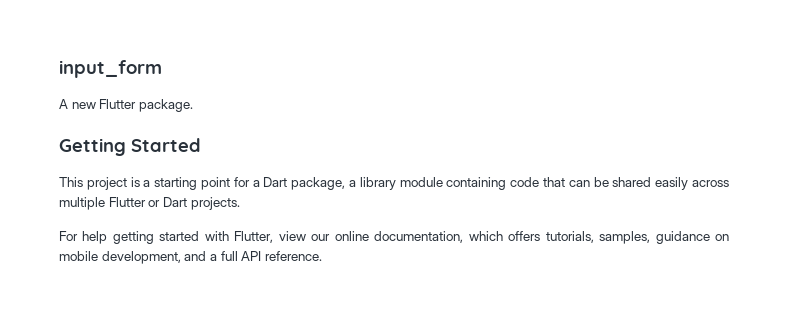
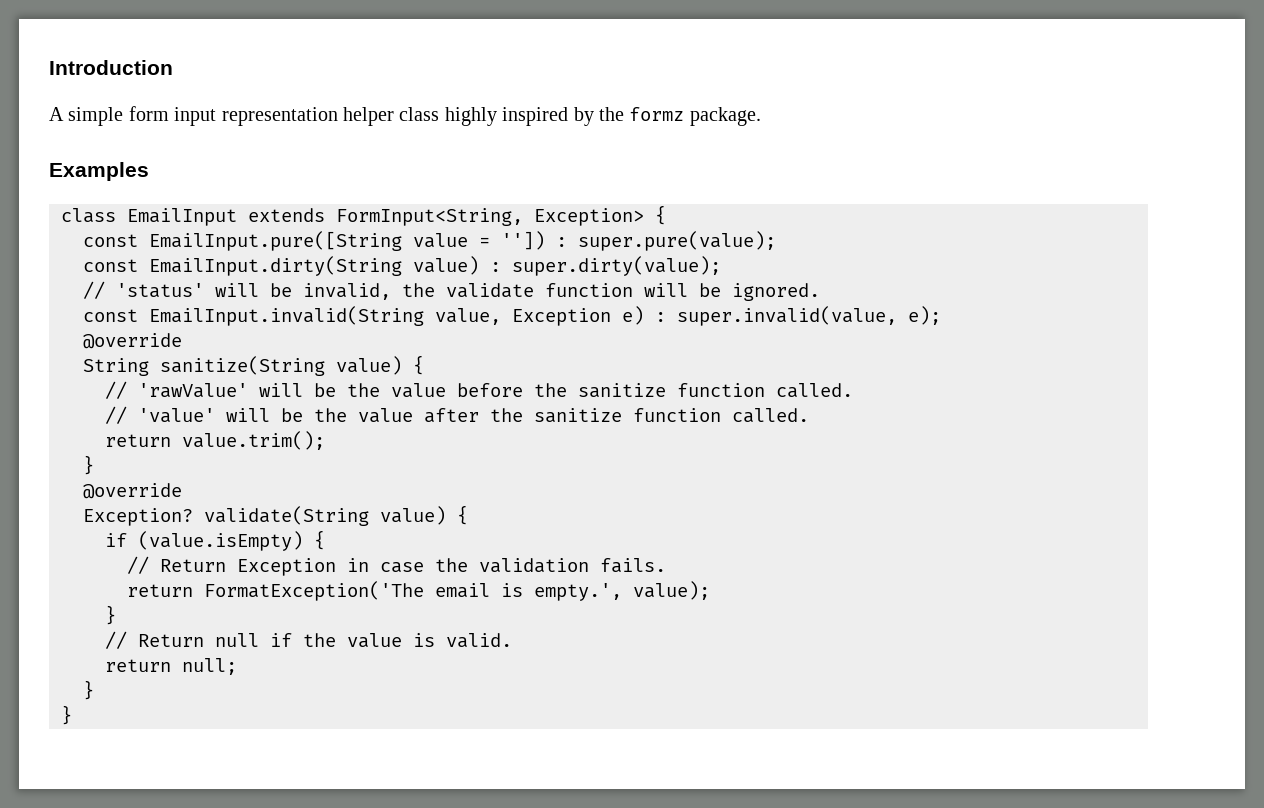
- input_form
+ Introduction
- A new Flutter package.
- Getting Started
- This project is a starting point for a Dart package, a library module containing code that can be shared easily across multiple Flutter or Dart projects.
- For help getting started with Flutter, view our online documentation, which offers tutorials, samples, guidance on mobile development, and a full API reference.
+ A simple form input representation helper class highly inspired by the formz package.
+ Examples
+ class EmailInput extends FormInput<String, Exception> {
+ const EmailInput.pure([String value = '']) : super.pure(value);
+ const EmailInput.dirty(String value) : super.dirty(value);
+ // 'status' will be invalid, the validate function will be ignored.
+ const EmailInput.invalid(String value, Exception e) : super.invalid(value, e);
+ @override
+ String sanitize(String value) {
+ // 'rawValue' will be the value before the sanitize function called.
+ // 'value' will be the value after the sanitize function called.
+ return value.trim();
+ }
+ @override
+ Exception? validate(String value) {
+ if (value.isEmpty) {
+ // Return Exception in case the validation fails.
+ return FormatException('The email is empty.', value);
+ }
+ // Return null if the value is valid.
+ return null;
+ }
+ }

